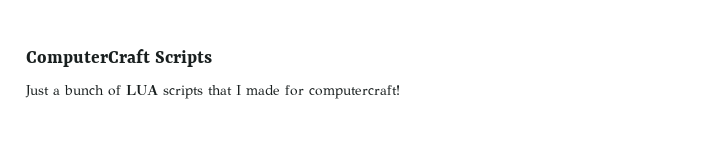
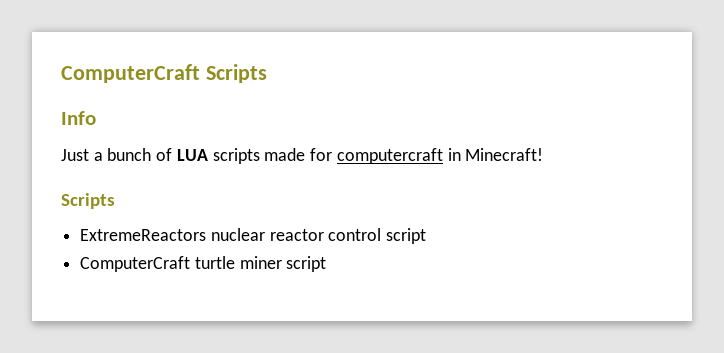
+ Info
- Just a bunch of LUA scripts that I made for computercraft!
+ Just a bunch of LUA scripts made for computercraft in Minecraft!
+ Scripts
+ ExtremeReactors nuclear reactor control script
+ ComputerCraft turtle miner script

